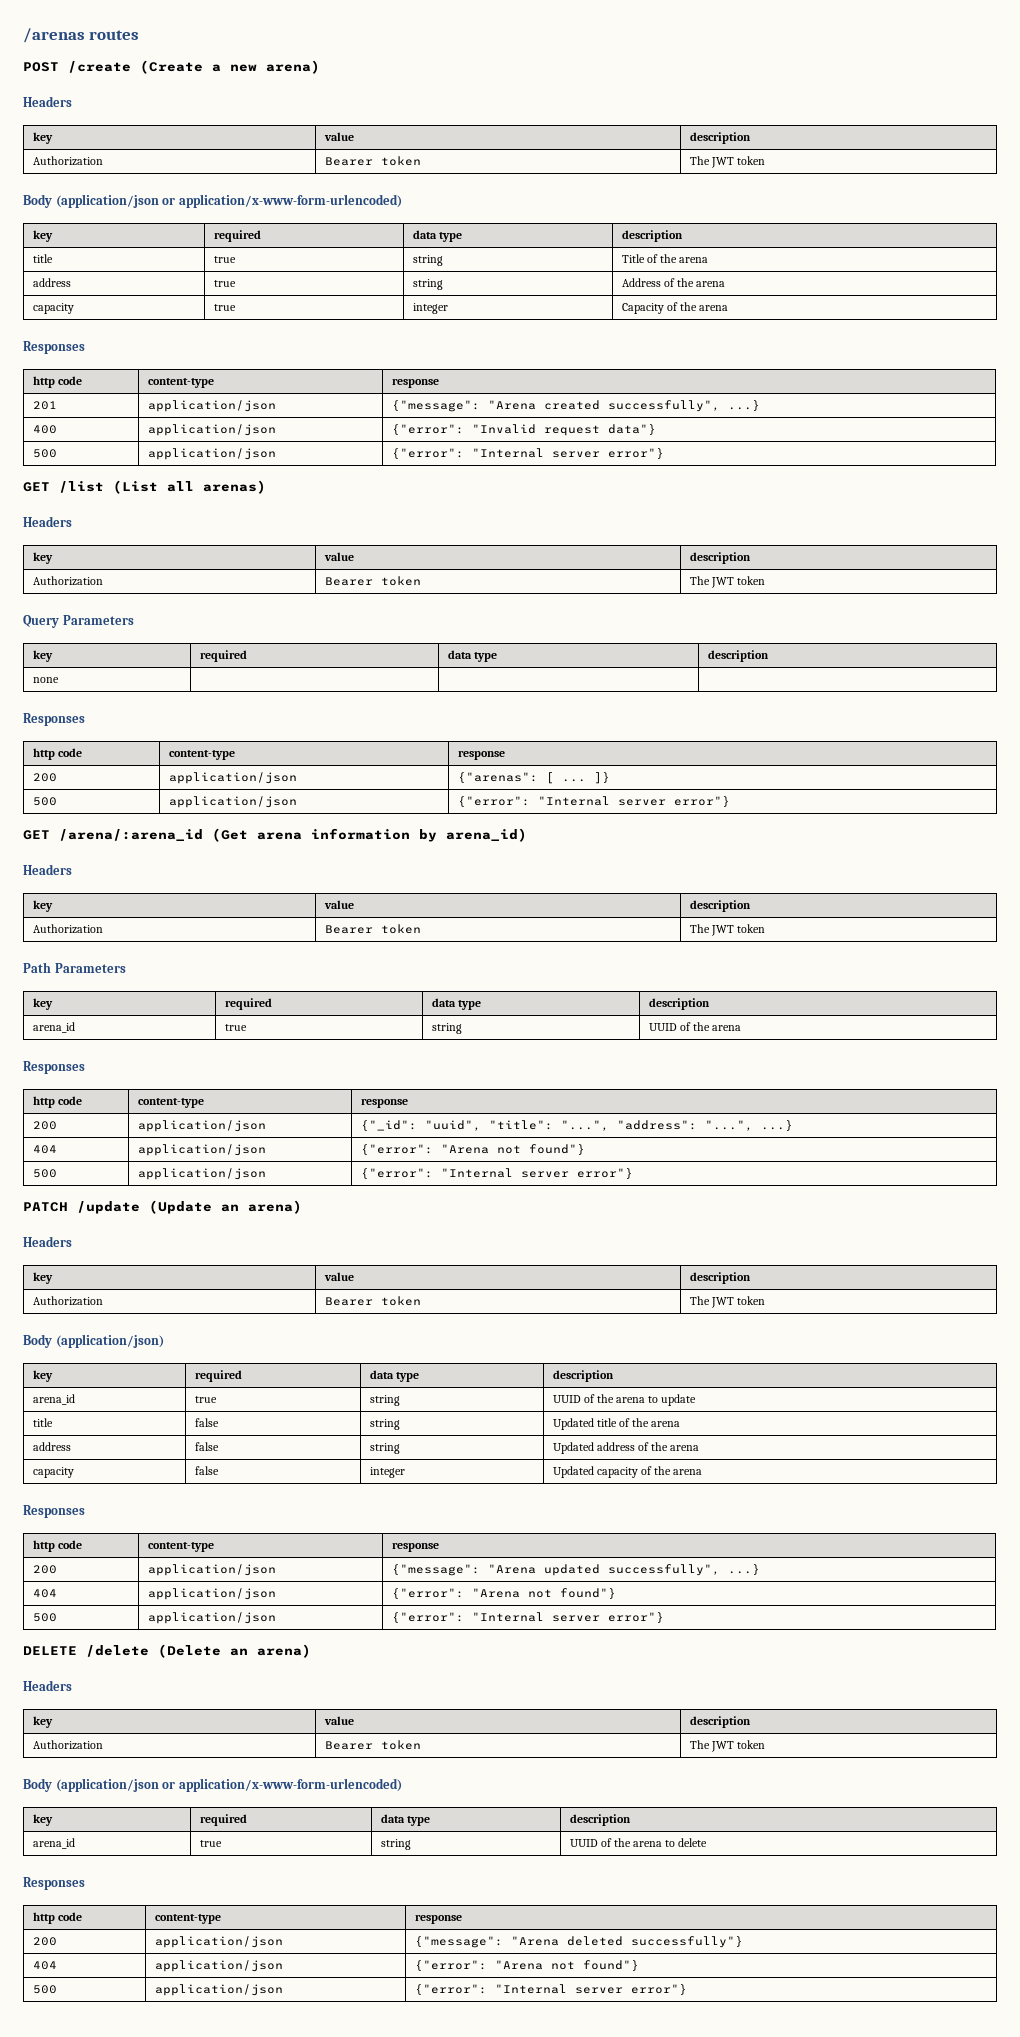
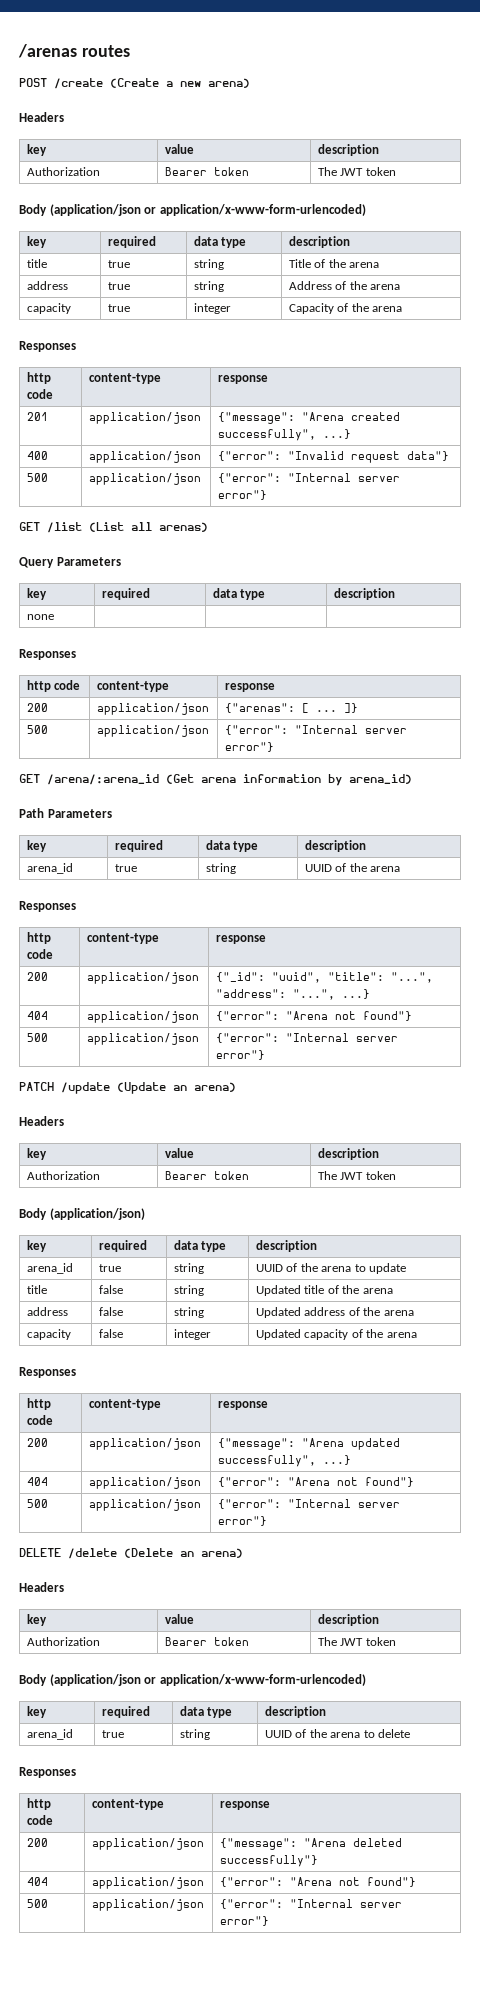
  GET /list (List all arenas)
- Headers
- key | value | description
- Authorization | Bearer token | The JWT token
  GET /arena/:arena_id (Get arena information by arena_id)
- Headers
- key | value | description
- Authorization | Bearer token | The JWT token

